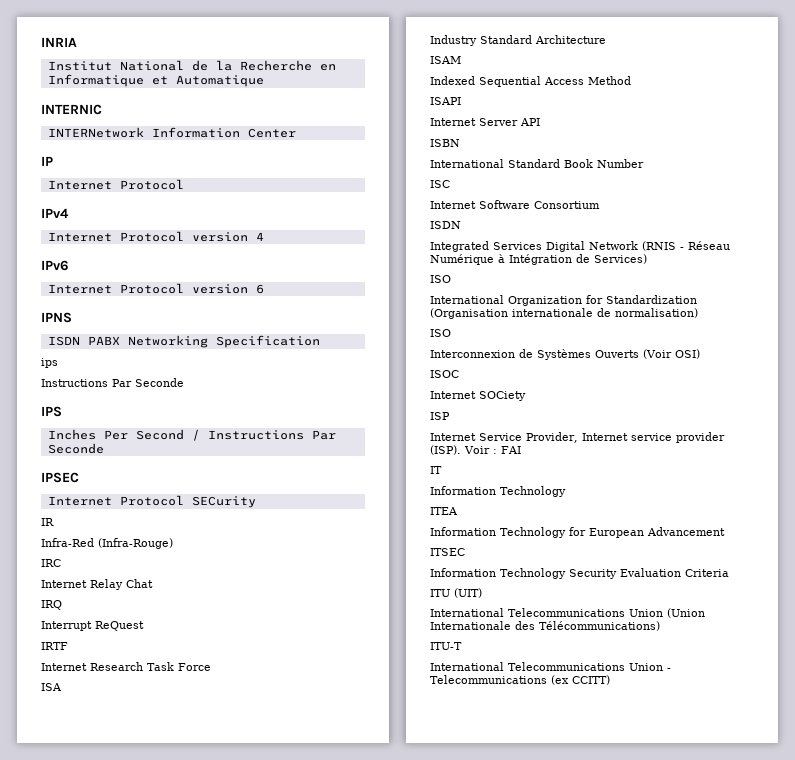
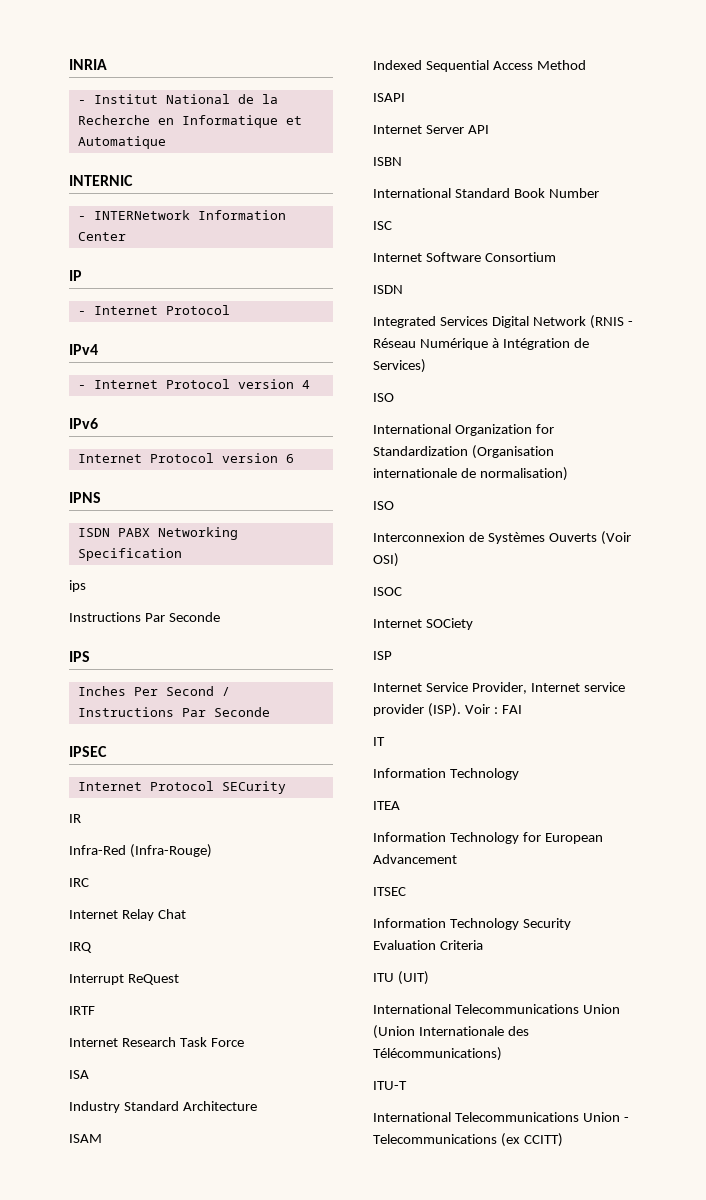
- Institut National de la Recherche en Informatique et Automatique
+ - Institut National de la Recherche en Informatique et Automatique
- INTERNetwork Information Center
+ - INTERNetwork Information Center
  IP
- Internet Protocol
+ - Internet Protocol
- Internet Protocol version 4
+ - Internet Protocol version 4

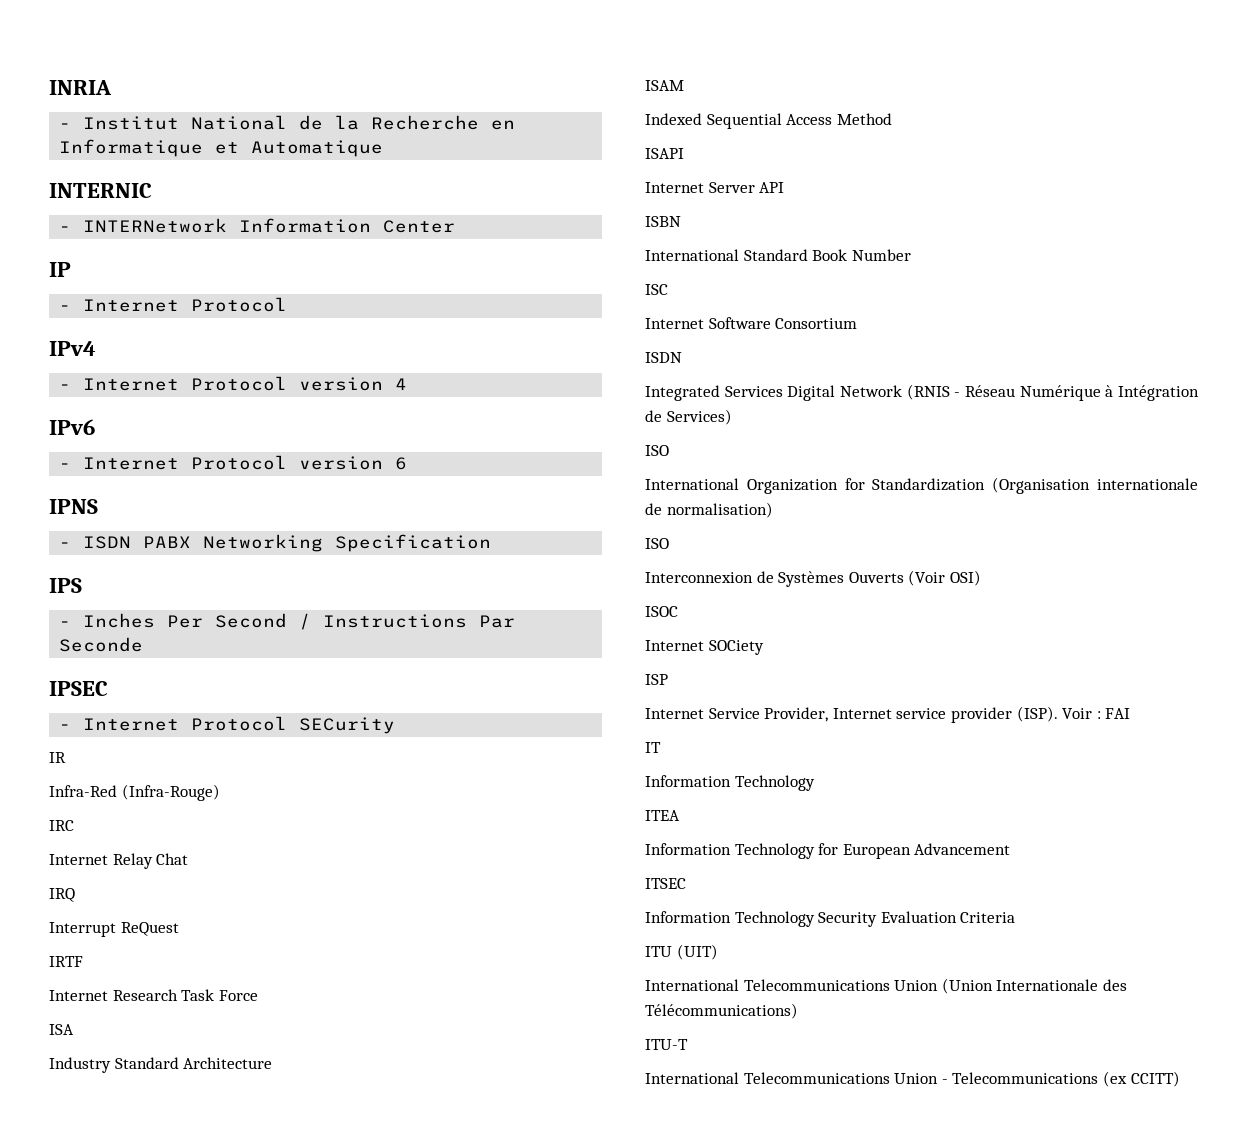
- Internet Protocol version 6
+ - Internet Protocol version 6
- ISDN PABX Networking Specification
+ - ISDN PABX Networking Specification
- ips
- Instructions Par Seconde
- Inches Per Second / Instructions Par Seconde
+ - Inches Per Second / Instructions Par Seconde
- Internet Protocol SECurity
+ - Internet Protocol SECurity

